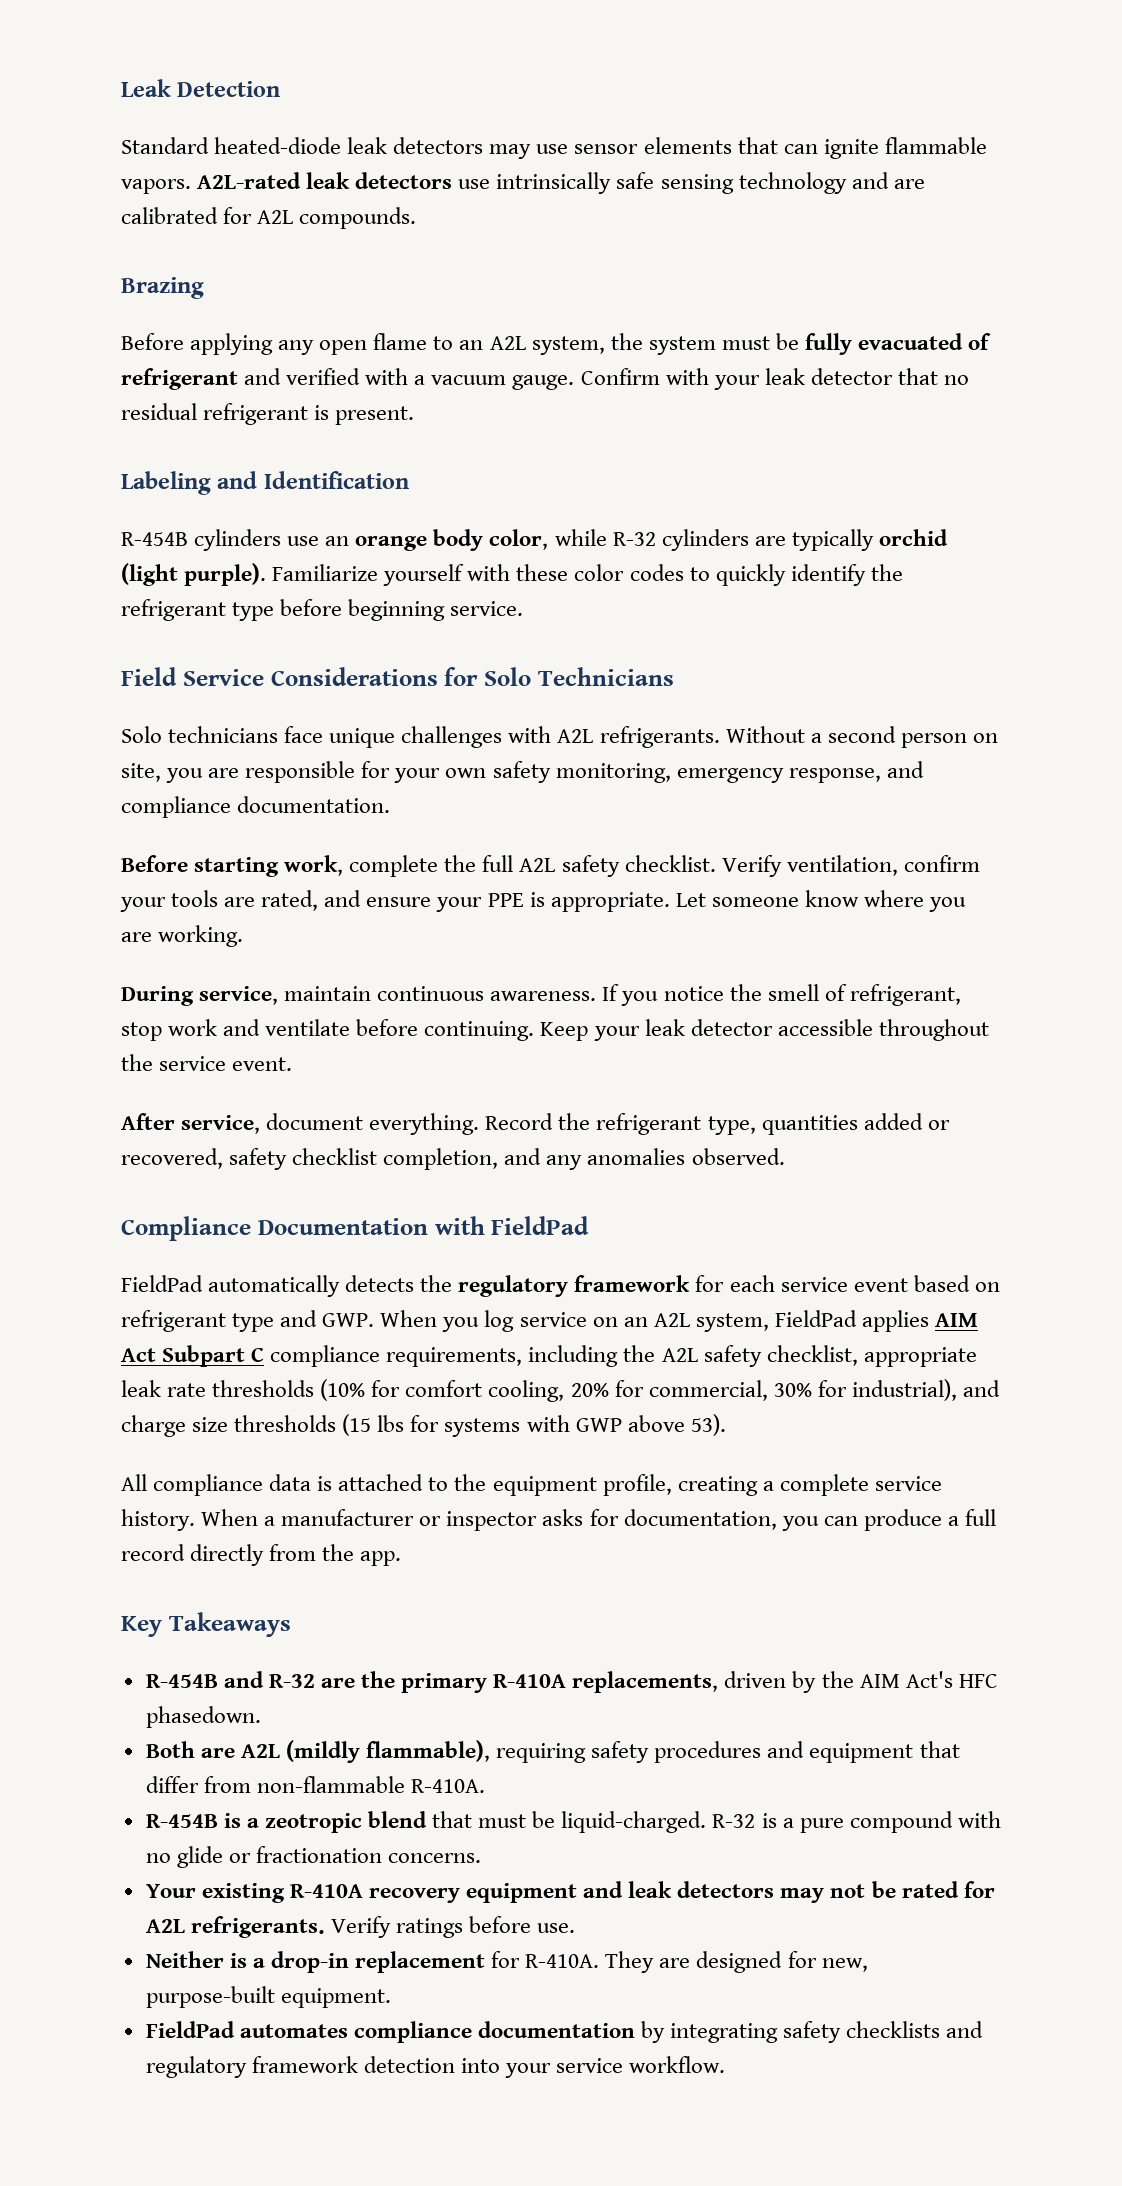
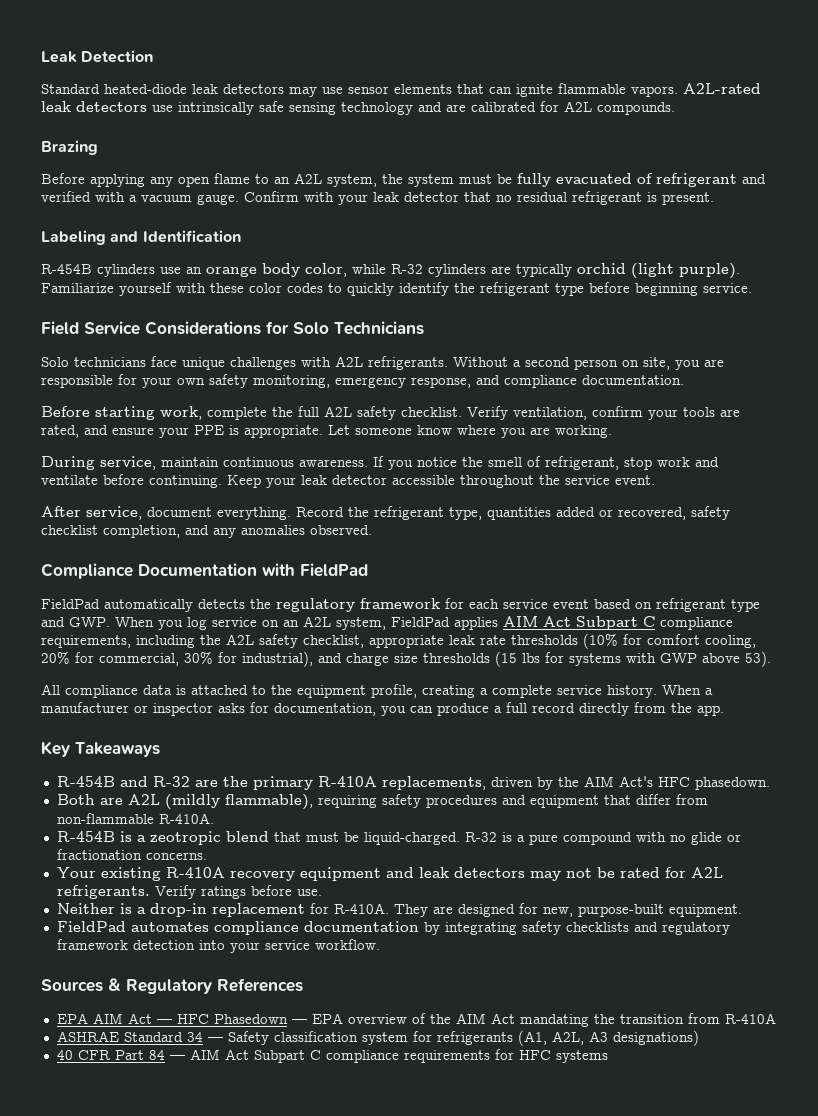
+ Sources & Regulatory References
+ EPA AIM Act — HFC Phasedown — EPA overview of the AIM Act mandating the transition from R-410A
+ ASHRAE Standard 34 — Safety classification system for refrigerants (A1, A2L, A3 designations)
+ 40 CFR Part 84 — AIM Act Subpart C compliance requirements for HFC systems

